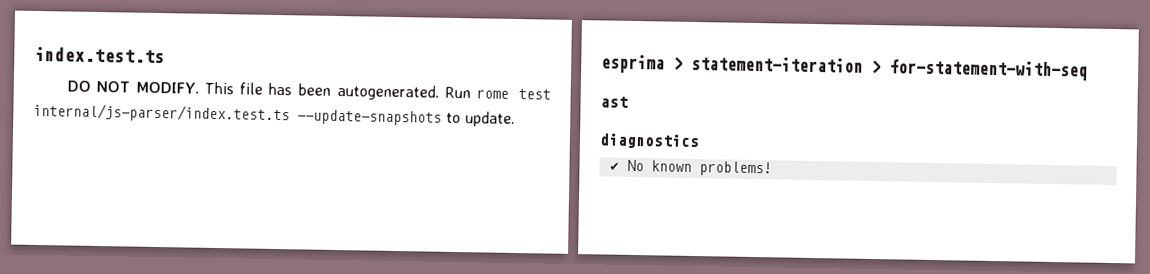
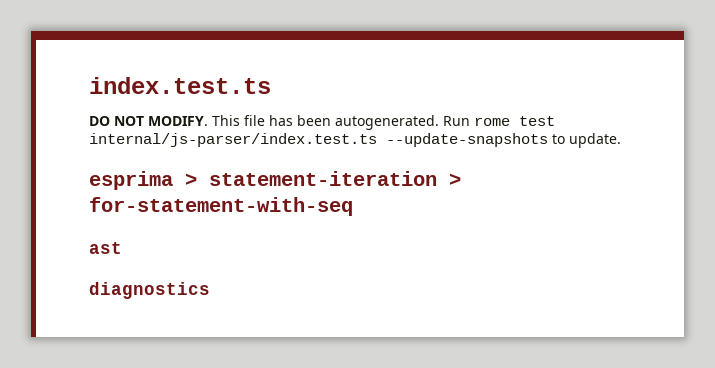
- ✔ No known problems!

